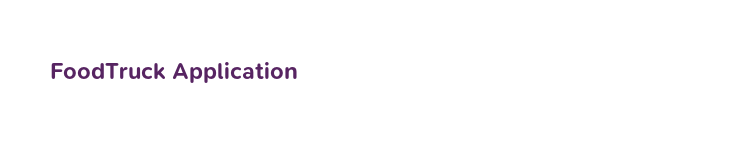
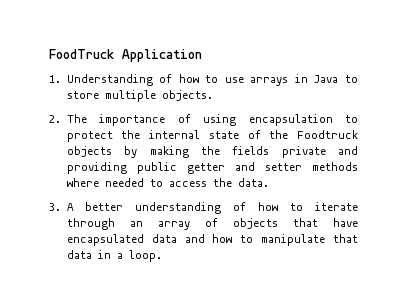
+ 1. Understanding of how to use arrays in Java to store multiple objects.
+ 2. The importance of using encapsulation to protect the internal state of the Foodtruck objects by making the fields private and providing public getter and setter methods where needed to access the data.
+ 3. A better understanding of how to iterate through an array of objects that have encapsulated data and how to manipulate that data in a loop.

